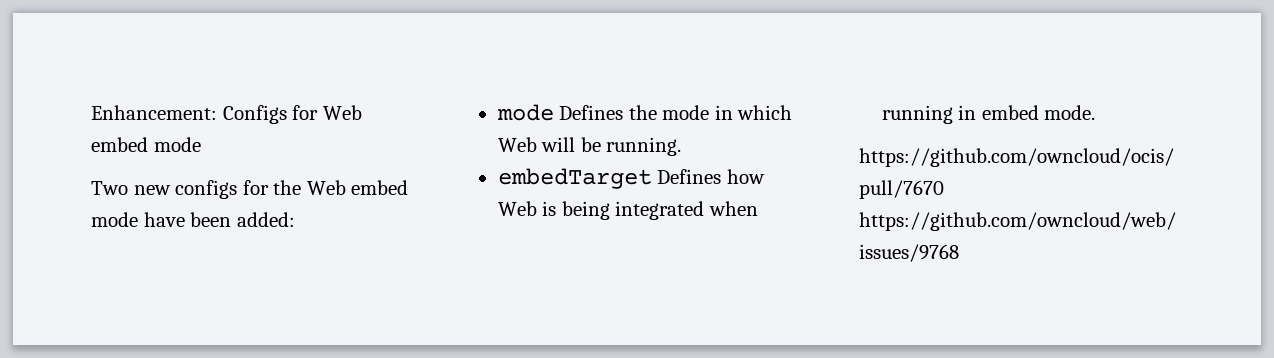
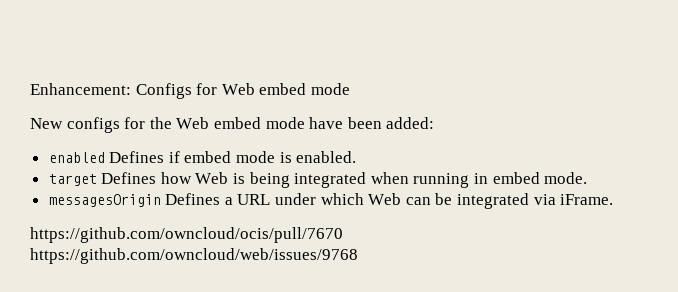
- Two new configs for the Web embed mode have been added:
+ New configs for the Web embed mode have been added:
- mode Defines the mode in which Web will be running.
- embedTarget Defines how Web is being integrated when running in embed mode.
+ enabled Defines if embed mode is enabled.
+ target Defines how Web is being integrated when running in embed mode.
+ messagesOrigin Defines a URL under which Web can be integrated via iFrame.

